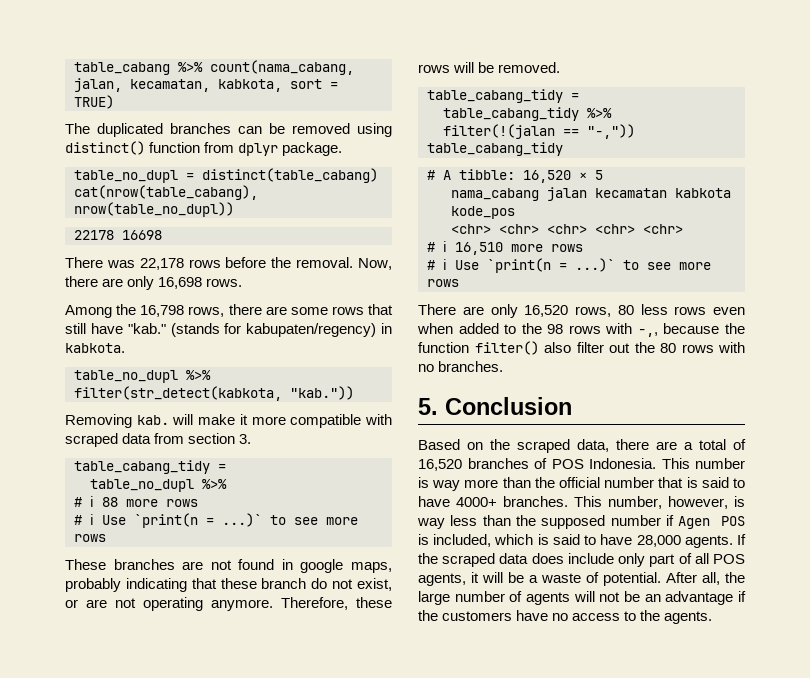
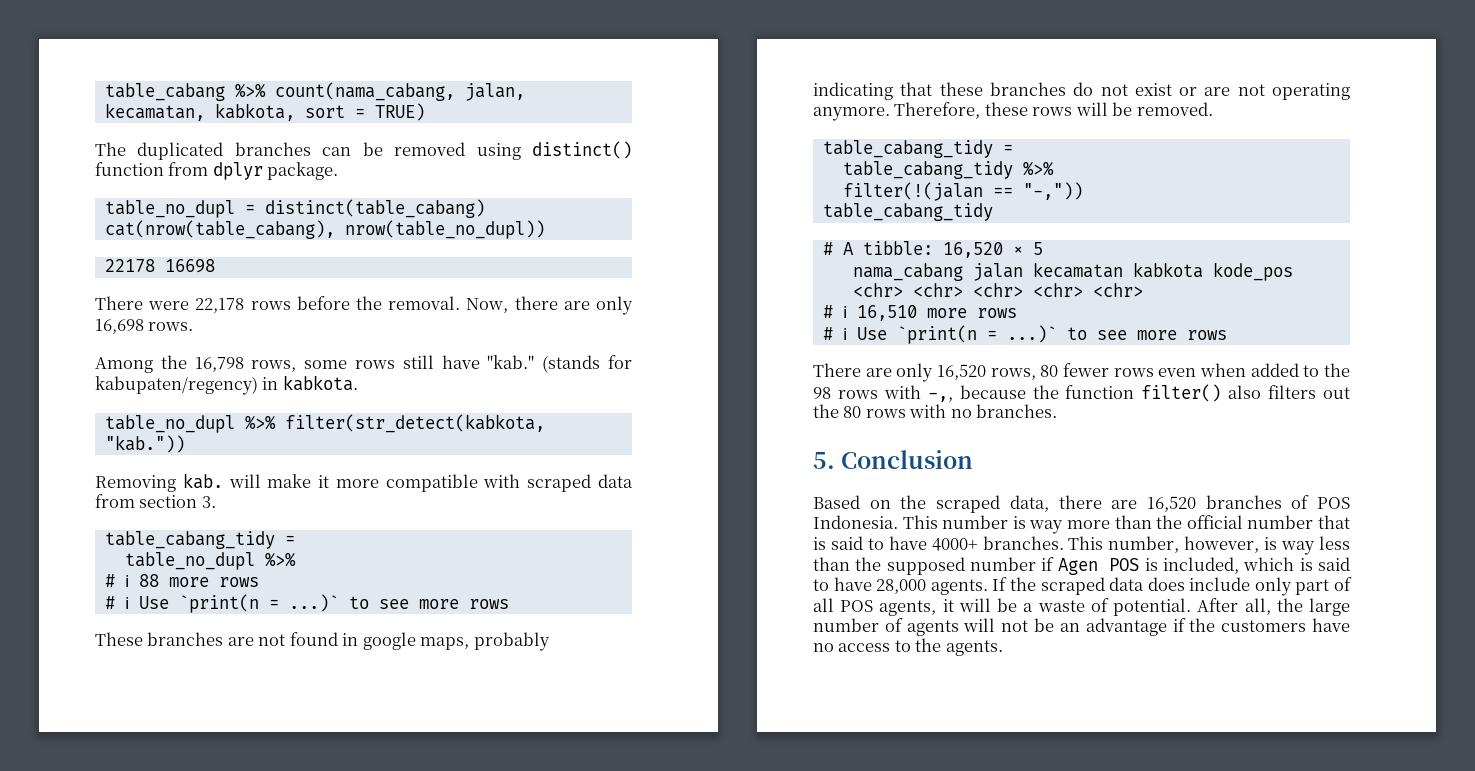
- There was 22,178 rows before the removal.
+ There were 22,178 rows before the removal.
- Among the 16,798 rows, there are some rows that still have "kab."
+ Among the 16,798 rows, some rows still have "kab."
- These branches are not found in google maps, probably indicating that these branch do not exist, or are not operating anymore.
+ These branches are not found in google maps, probably indicating that these branches do not exist or are not operating anymore.
- There are only 16,520 rows, 80 less rows even when added to the 98 rows with -,, because the function filter() also filter out the 80 rows with no branches.
+ There are only 16,520 rows, 80 fewer rows even when added to the 98 rows with -,, because the function filter() also filters out the 80 rows with no branches.
- Based on the scraped data, there are a total of 16,520 branches of POS Indonesia.
+ Based on the scraped data, there are 16,520 branches of POS Indonesia.

